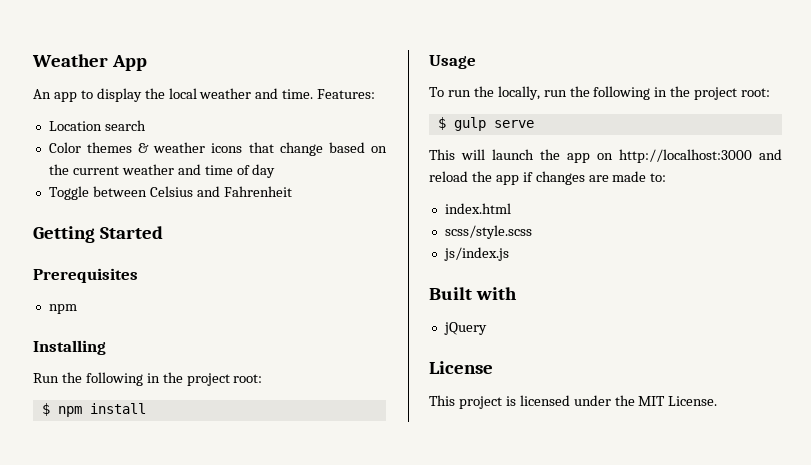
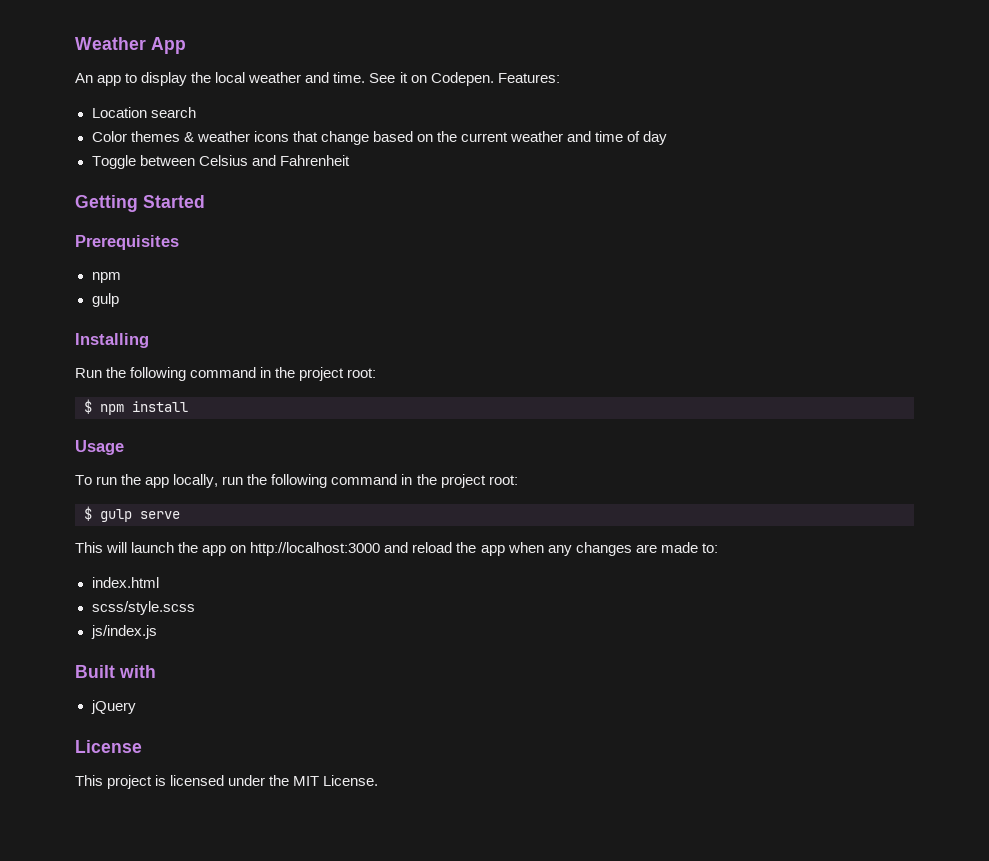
+ See it on Codepen.
  Prerequisites
  npm
+ gulp
- Run the following in the project root:
+ Run the following command in the project root:
- To run the locally, run the following in the project root:
+ To run the app locally, run the following command in the project root:
- This will launch the app on http://localhost:3000 and reload the app if changes are made to:
+ This will launch the app on http://localhost:3000 and reload the app when any changes are made to:

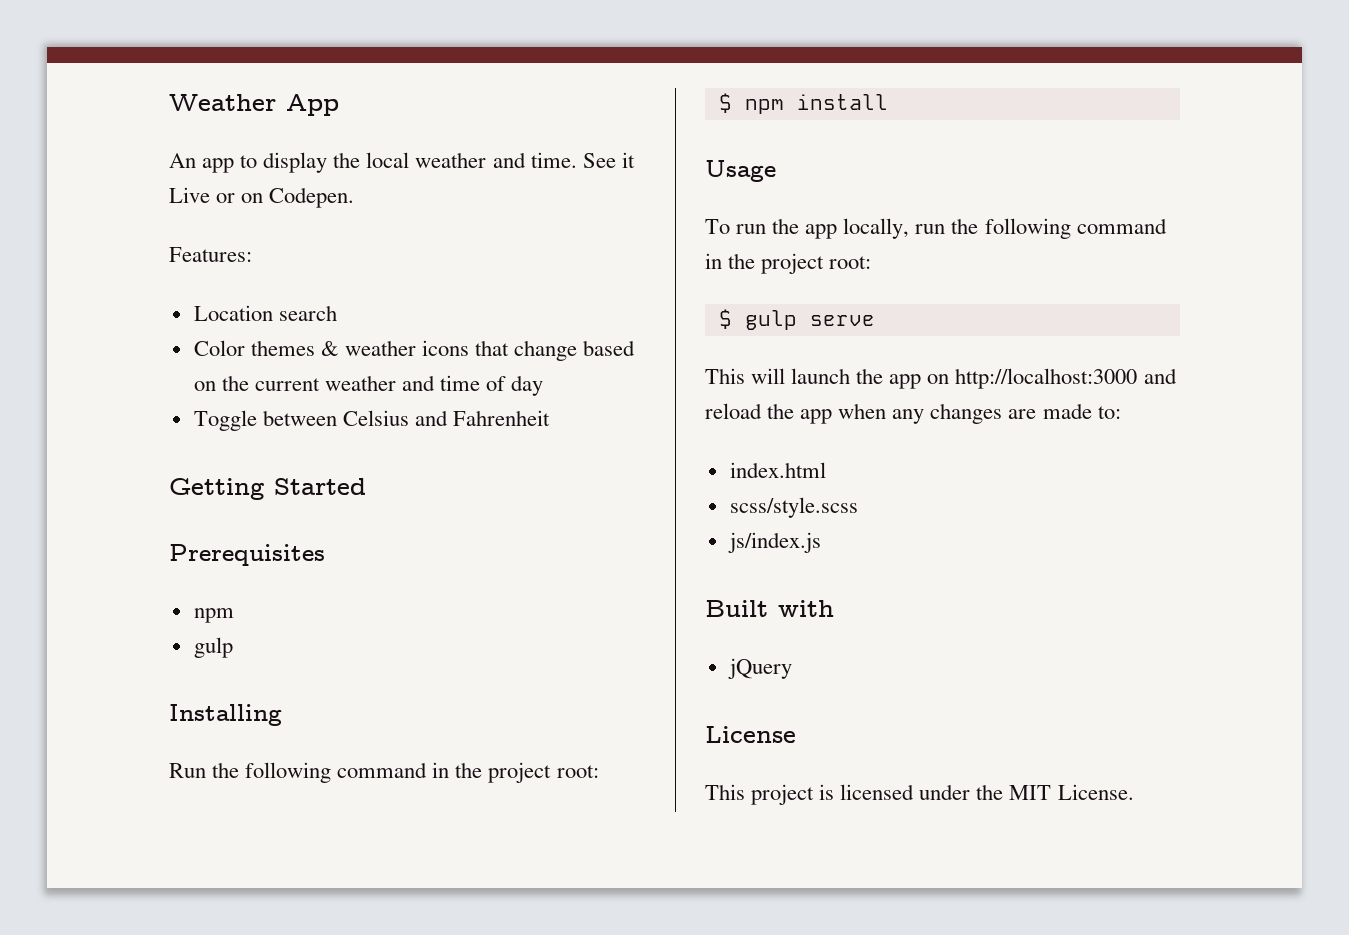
- See it on Codepen. Features:
+ See it Live or on Codepen.
+ Features:

